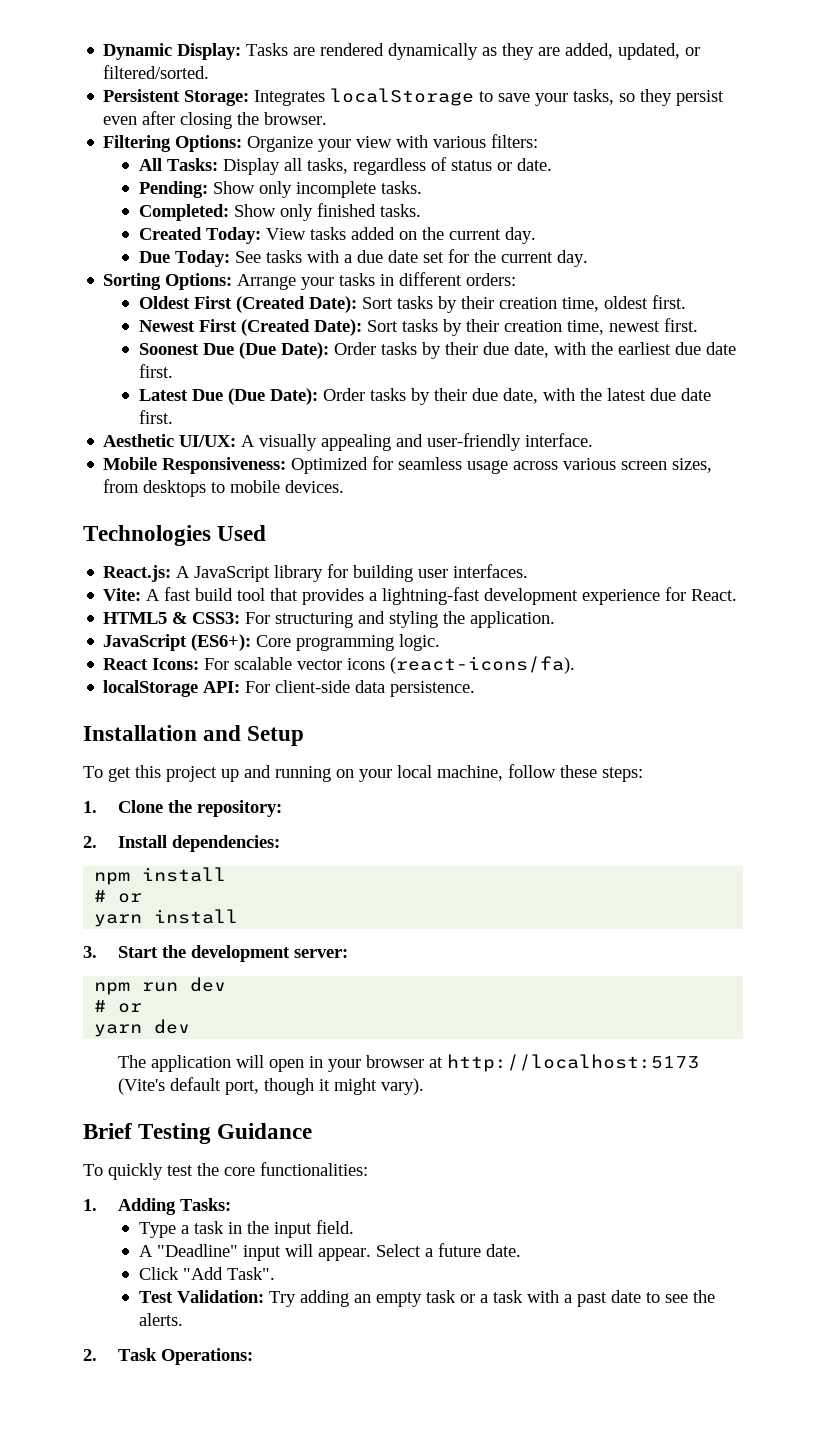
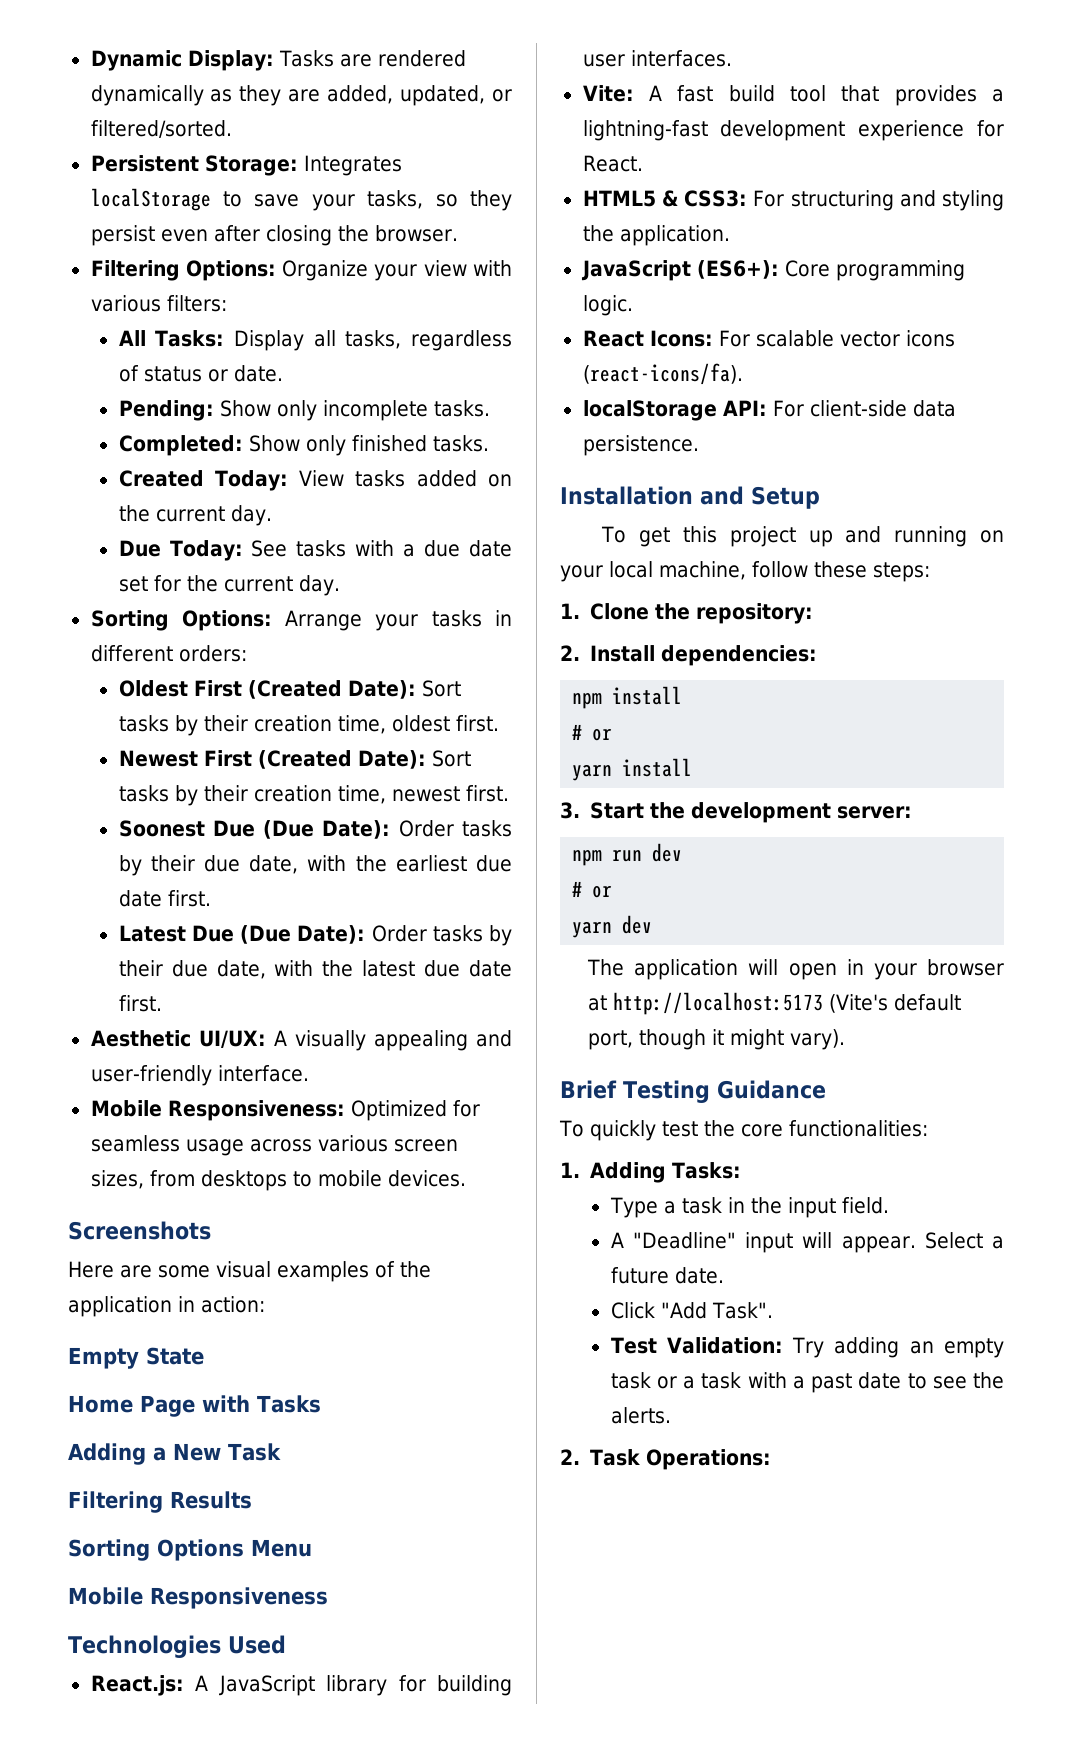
+ Screenshots
+ Here are some visual examples of the application in action:
+ Empty State
+ Home Page with Tasks
+ Adding a New Task
+ Filtering Results
+ Sorting Options Menu
+ Mobile Responsiveness

